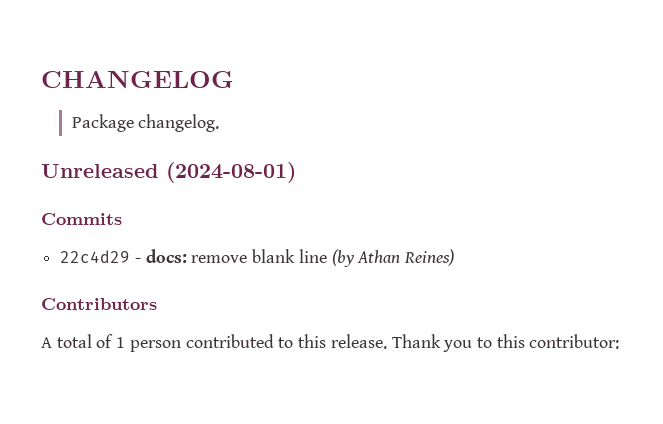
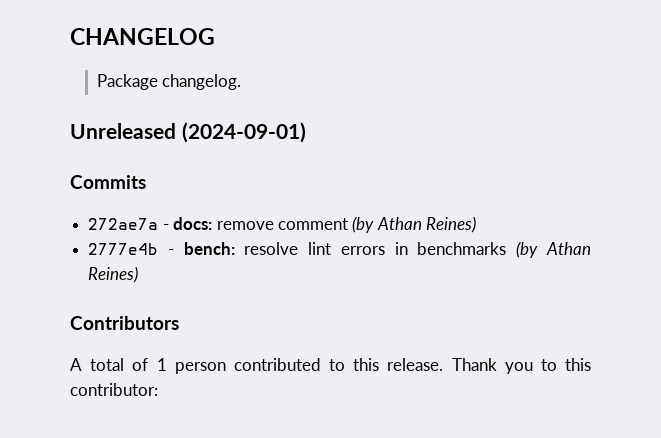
- Unreleased (2024-08-01)
+ Unreleased (2024-09-01)
- 22c4d29 - docs: remove blank line (by Athan Reines)
+ 272ae7a - docs: remove comment (by Athan Reines)
+ 2777e4b - bench: resolve lint errors in benchmarks (by Athan Reines)

